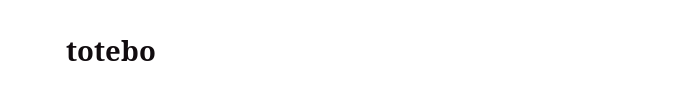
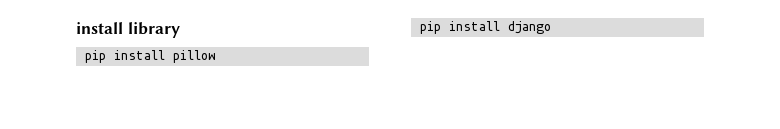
- totebo
+ install library
+ pip install pillow
+ pip install django

